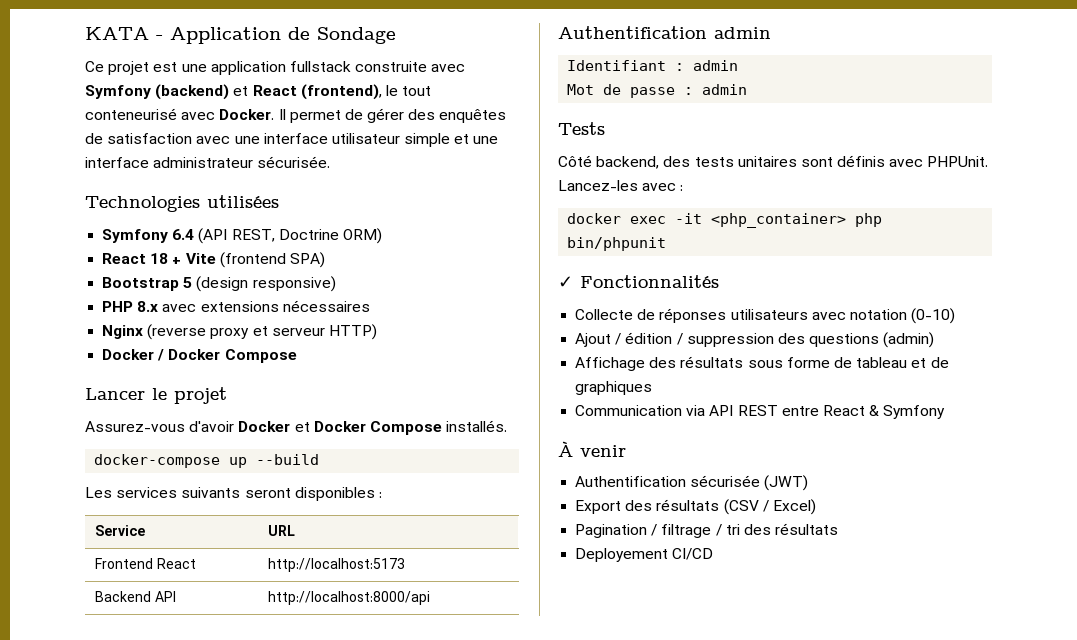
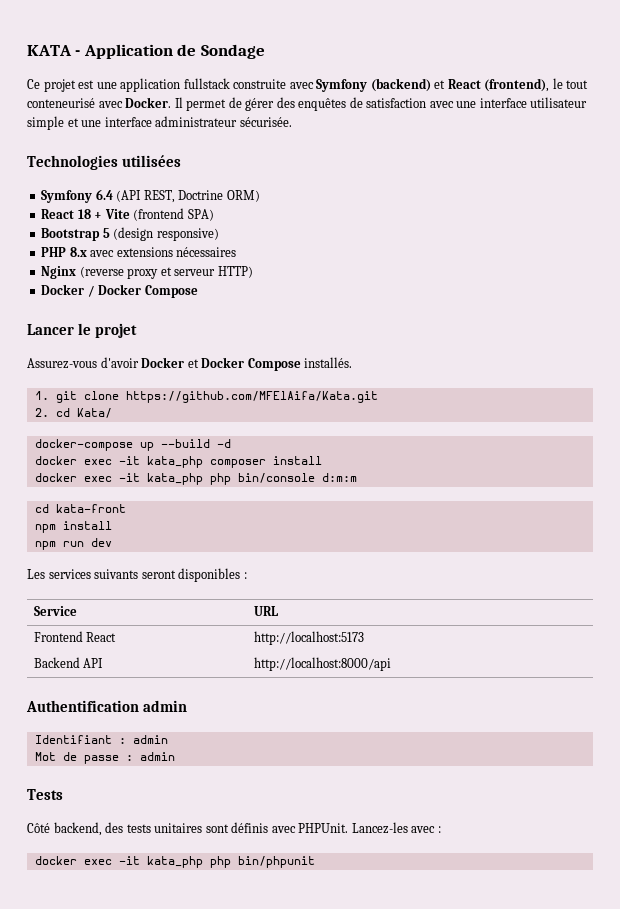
- docker-compose up --build
+ 1. git clone https://github.com/MFElAifa/Kata.git
+ 2. cd Kata/
+ docker-compose up --build -d
+ docker exec -it kata_php composer install
+ docker exec -it kata_php php bin/console d:m:m
+ cd kata-front
+ npm install
+ npm run dev
- docker exec -it <php_container> php bin/phpunit
+ docker exec -it kata_php php bin/phpunit
- ✓ Fonctionnalités
- Collecte de réponses utilisateurs avec notation (0-10)
- Ajout / édition / suppression des questions (admin)
- Affichage des résultats sous forme de tableau et de graphiques
- Communication via API REST entre React & Symfony
- À venir
- Authentification sécurisée (JWT)
- Export des résultats (CSV / Excel)
- Pagination / filtrage / tri des résultats
- Deployement CI/CD

